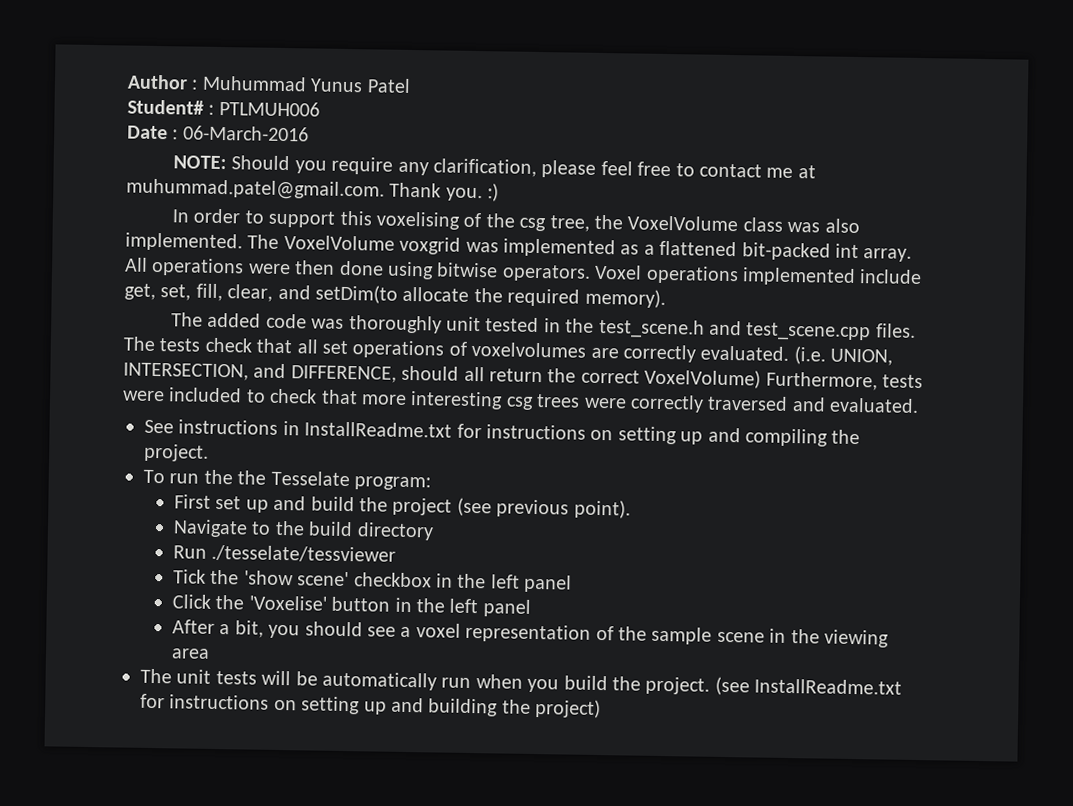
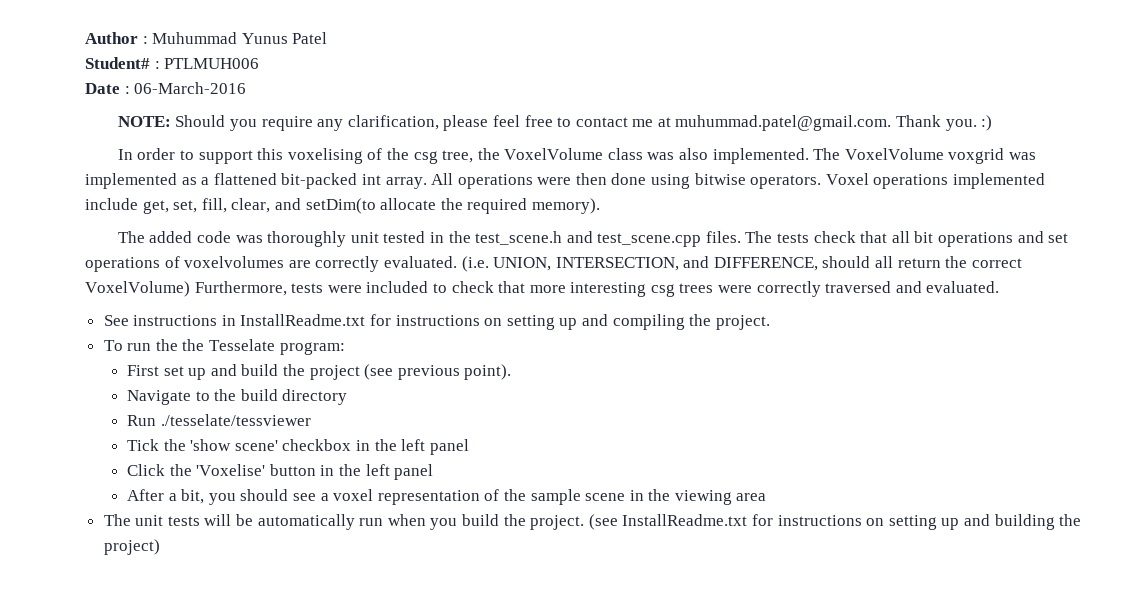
- The tests check that all set operations of voxelvolumes are correctly evaluated.
+ The tests check that all bit operations and set operations of voxelvolumes are correctly evaluated.

